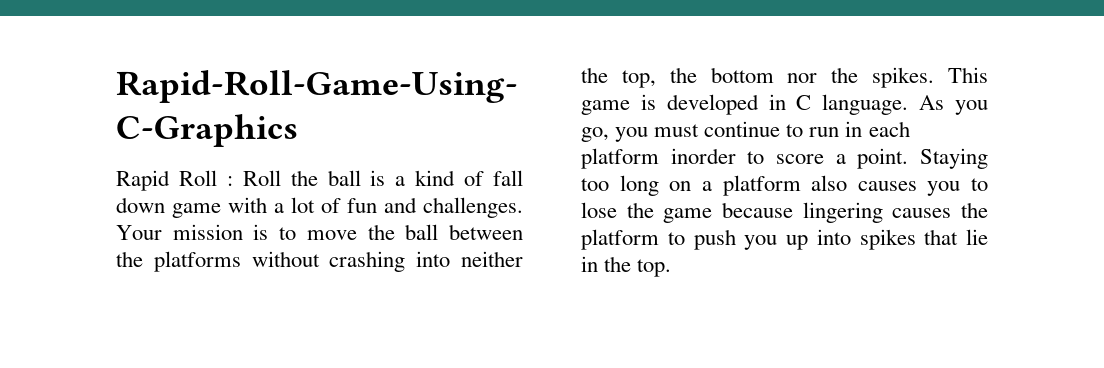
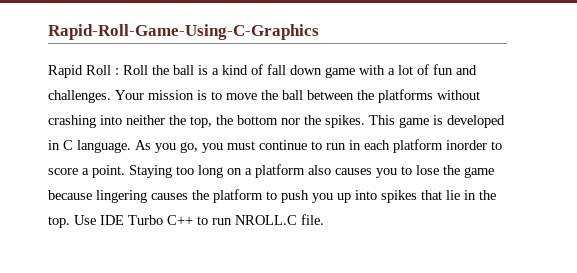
+ Use IDE Turbo C++ to run NROLL.C file.

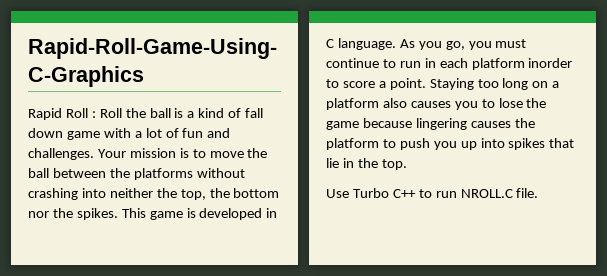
- Staying too long on a platform also causes you to lose the game because lingering causes the platform to push you up into spikes that lie in the top. Use IDE Turbo C++ to run NROLL.C file.
+ Staying too long on a platform also causes you to lose the game because lingering causes the platform to push you up into spikes that lie in the top.
+ Use Turbo C++ to run NROLL.C file.

